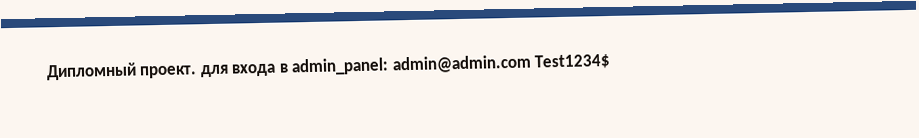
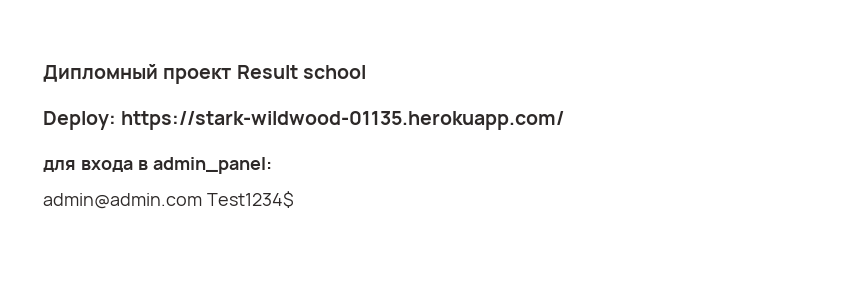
- Дипломный проект. для входа в admin_panel: admin@admin.com Test1234$
+ Дипломный проект Result school
+ Deploy: https://stark-wildwood-01135.herokuapp.com/
+ для входа в admin_panel:
+ admin@admin.com Test1234$

